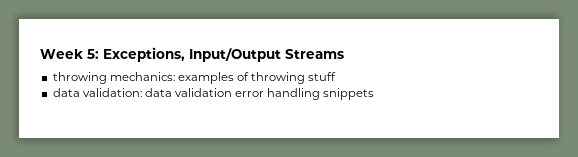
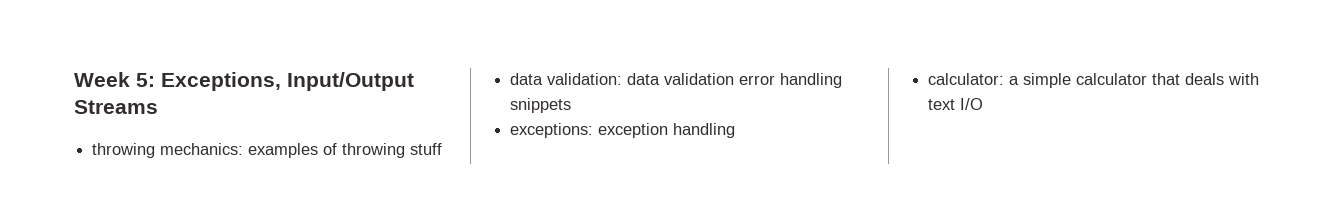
+ exceptions: exception handling
+ calculator: a simple calculator that deals with text I/O

